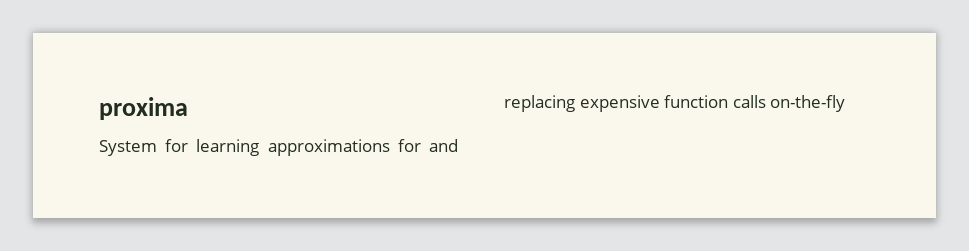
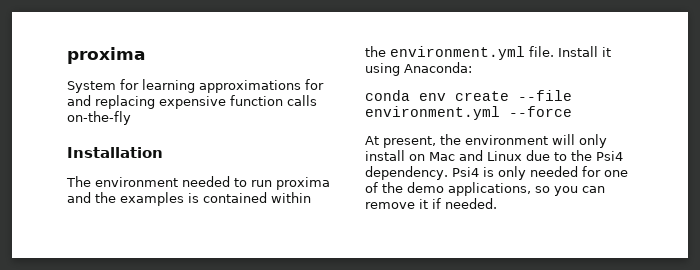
+ Installation
+ The environment needed to run proxima and the examples is contained within the environment.yml file. Install it using Anaconda:
+ conda env create --file environment.yml --force
+ At present, the environment will only install on Mac and Linux due to the Psi4 dependency. Psi4 is only needed for one of the demo applications, so you can remove it if needed.

